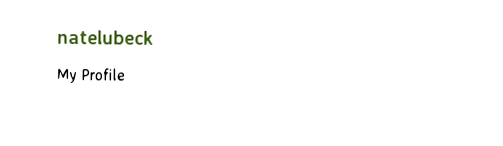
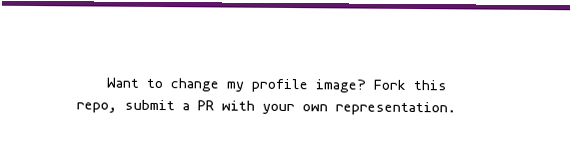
- natelubeck
- My Profile
+ Want to change my profile image? Fork this repo, submit a PR with your own representation.

